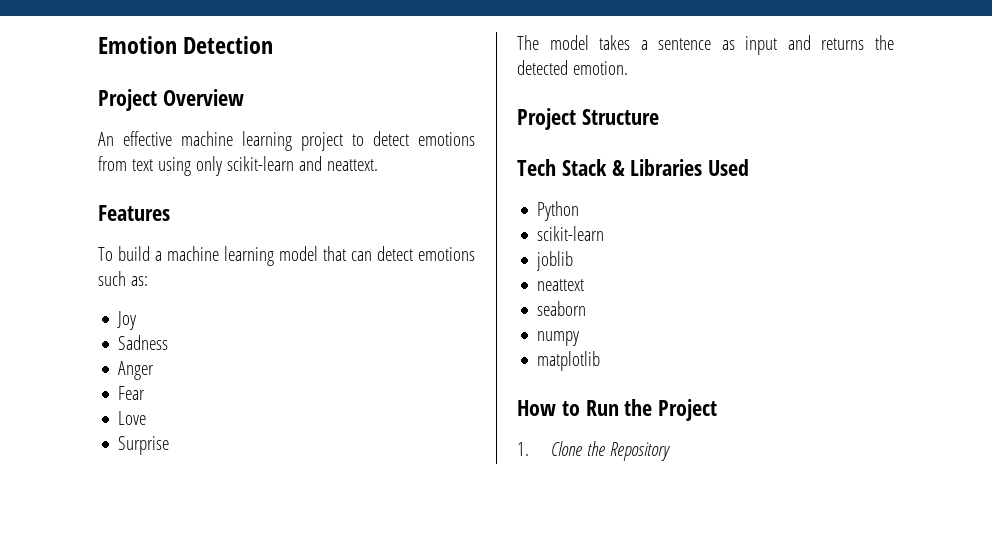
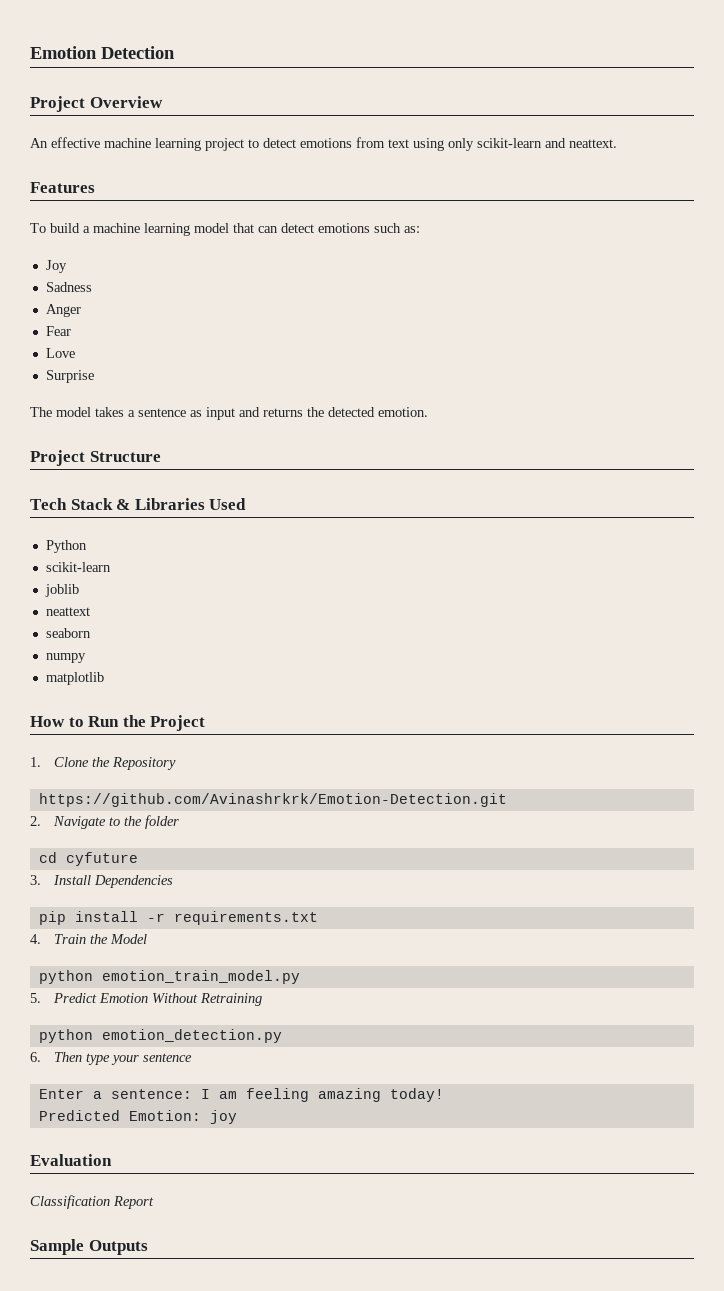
+ https://github.com/Avinashrkrk/Emotion-Detection.git
+ 2. Navigate to the folder
+ cd cyfuture
+ 3. Install Dependencies
+ pip install -r requirements.txt
+ 4. Train the Model
+ python emotion_train_model.py
+ 5. Predict Emotion Without Retraining
+ python emotion_detection.py
+ 6. Then type your sentence
+ Enter a sentence: I am feeling amazing today!
+ Predicted Emotion: joy
+ Evaluation
+ Classification Report
+ Sample Outputs

